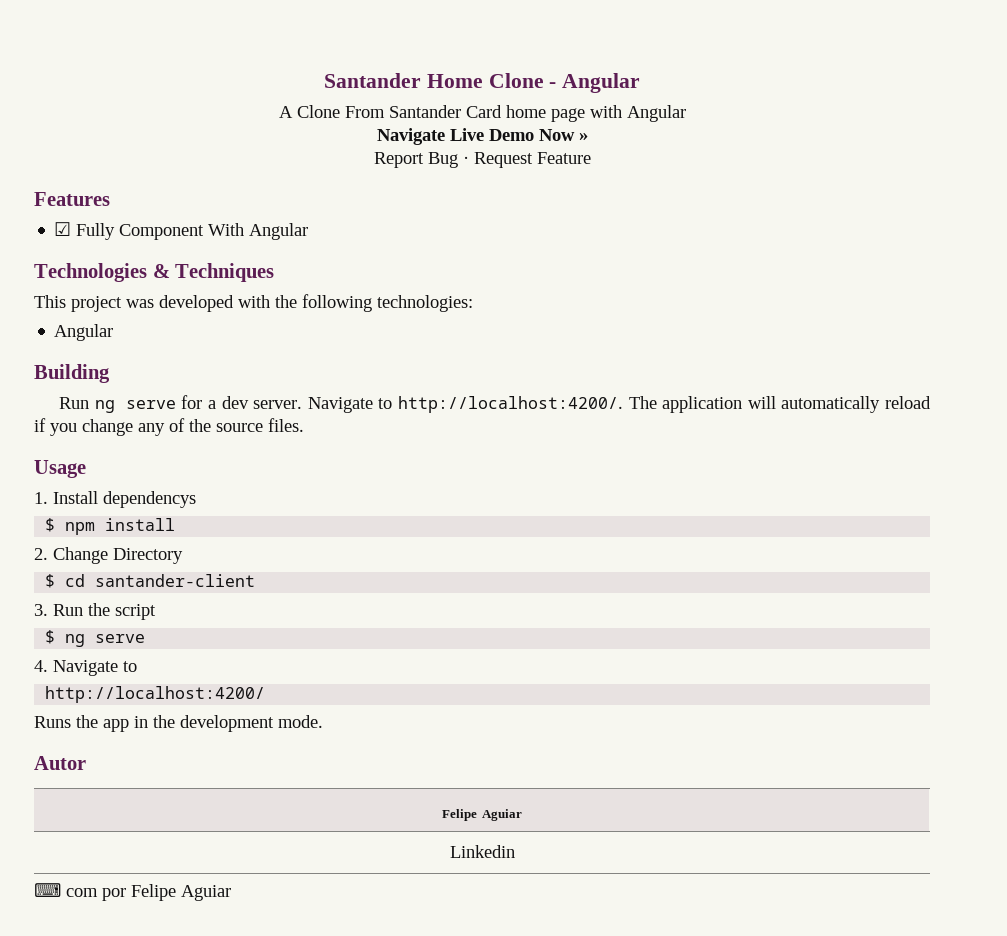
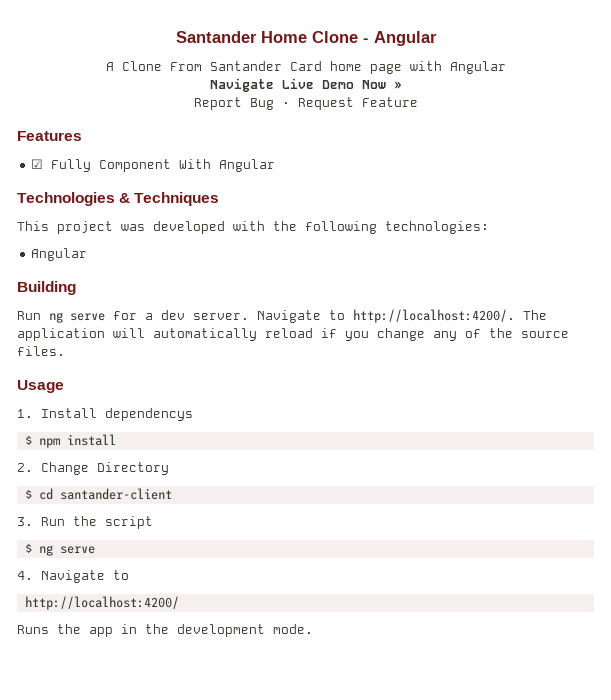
- Autor
- Felipe Aguiar
- Linkedin
- ⌨ com por Felipe Aguiar

